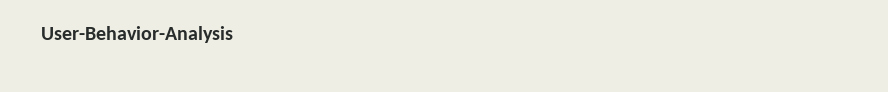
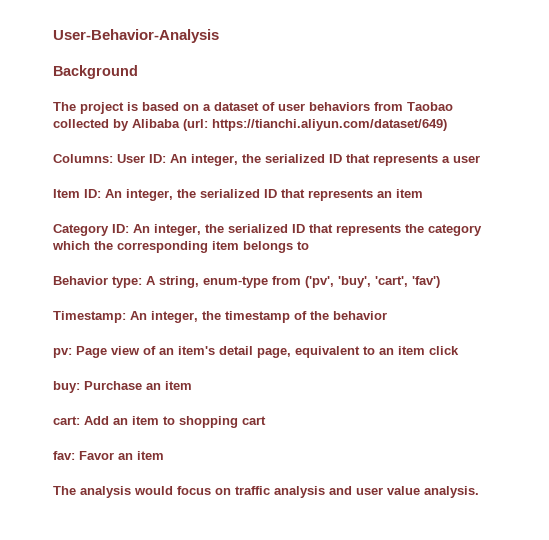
+ Background
+ The project is based on a dataset of user behaviors from Taobao collected by Alibaba (url: https://tianchi.aliyun.com/dataset/649)
+ Columns: User ID: An integer, the serialized ID that represents a user
+ Item ID: An integer, the serialized ID that represents an item
+ Category ID: An integer, the serialized ID that represents the category which the corresponding item belongs to
+ Behavior type: A string, enum-type from ('pv', 'buy', 'cart', 'fav')
+ Timestamp: An integer, the timestamp of the behavior
+ pv: Page view of an item's detail page, equivalent to an item click
+ buy: Purchase an item
+ cart: Add an item to shopping cart
+ fav: Favor an item
+ The analysis would focus on traffic analysis and user value analysis.

